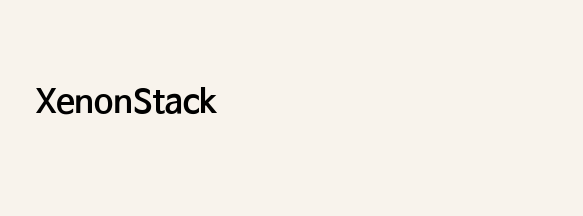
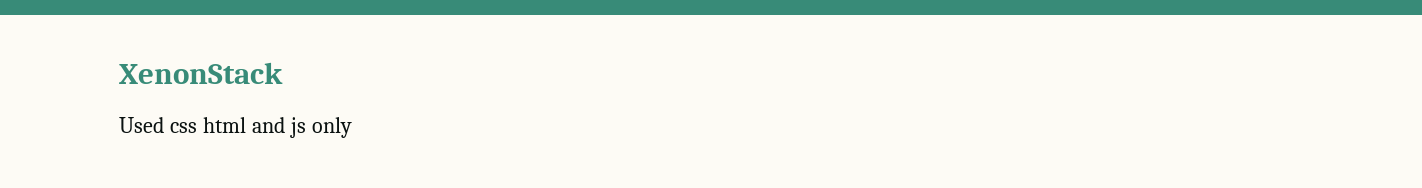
+ Used css html and js only

